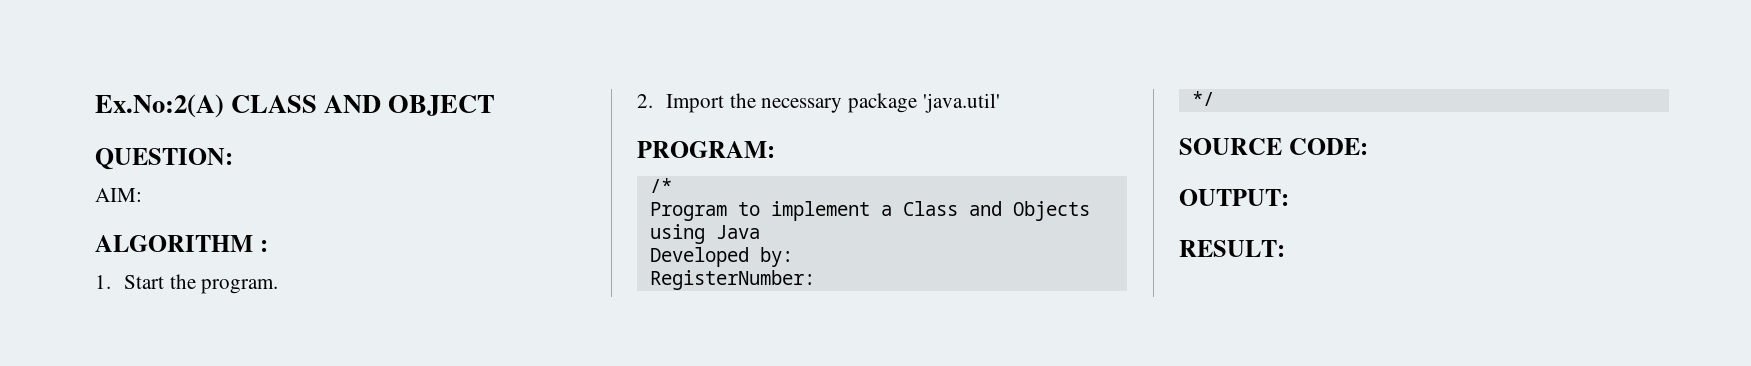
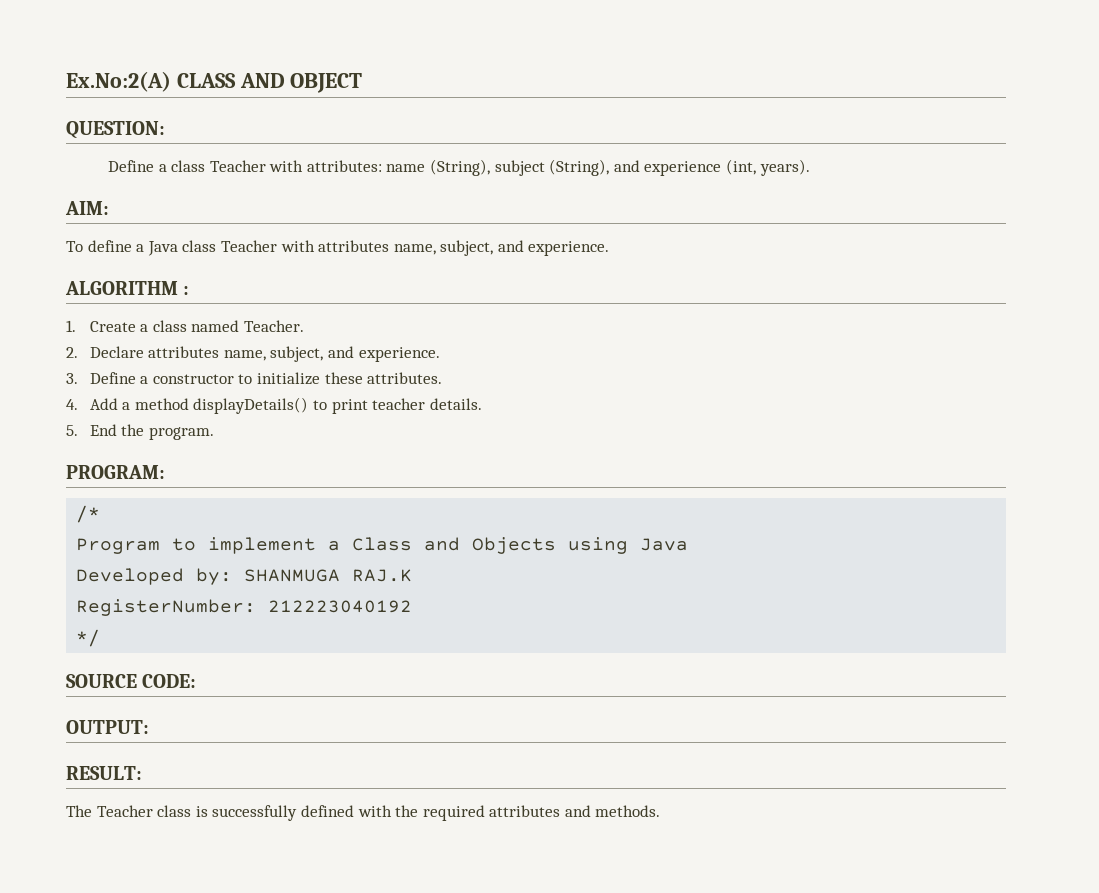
+ Define a class Teacher with attributes: name (String), subject (String), and experience (int, years).
  AIM:
+ To define a Java class Teacher with attributes name, subject, and experience.
  ALGORITHM :
- 1. Start the program.
- 2. Import the necessary package 'java.util'
+ 1. Create a class named Teacher.
+ 2. Declare attributes name, subject, and experience.
+ 3. Define a constructor to initialize these attributes.
+ 4. Add a method displayDetails() to print teacher details.
+ 5. End the program.
- Developed by:
+ Developed by: SHANMUGA RAJ.K
- RegisterNumber:
+ RegisterNumber: 212223040192
+ The Teacher class is successfully defined with the required attributes and methods.

